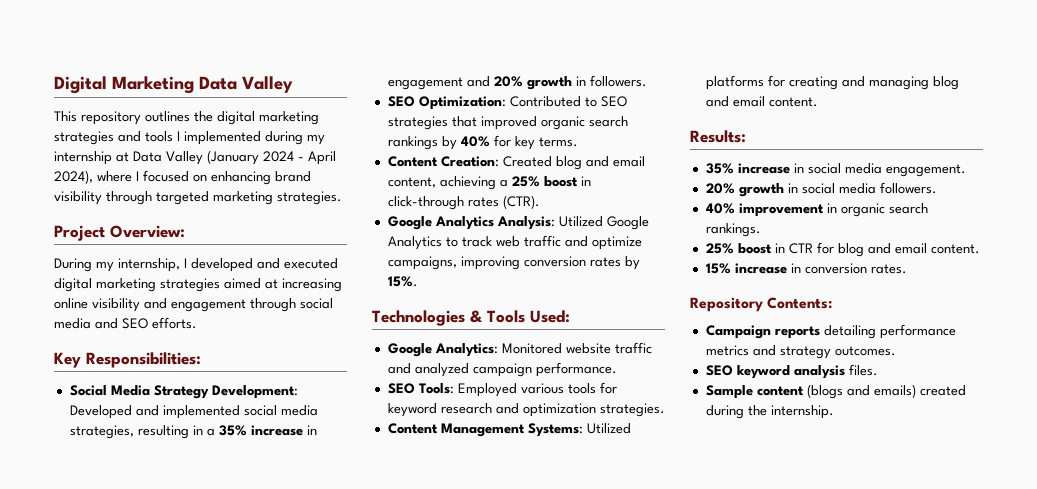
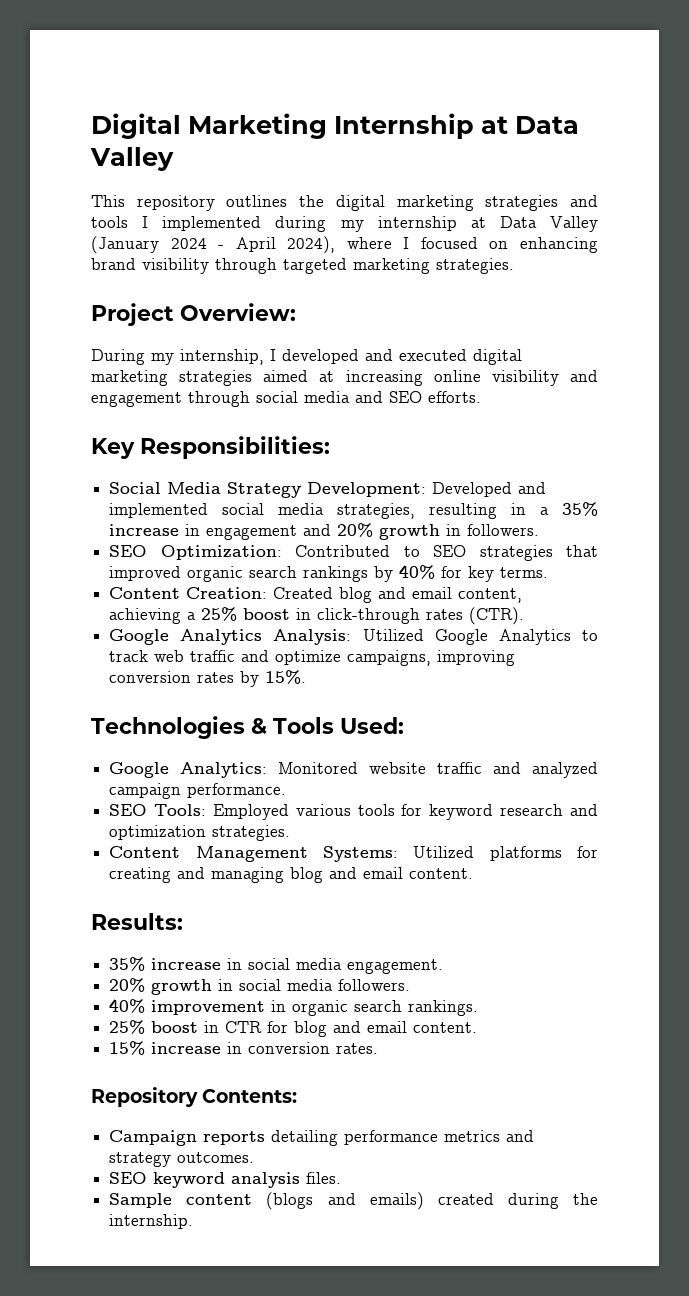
- Digital Marketing Data Valley
+ Digital Marketing Internship at Data Valley

